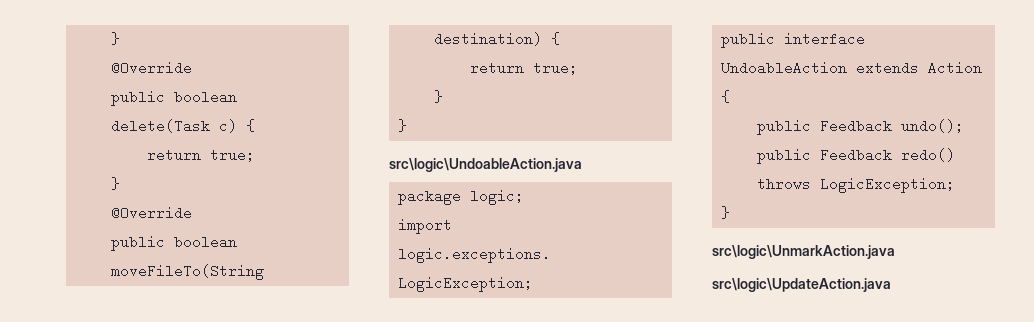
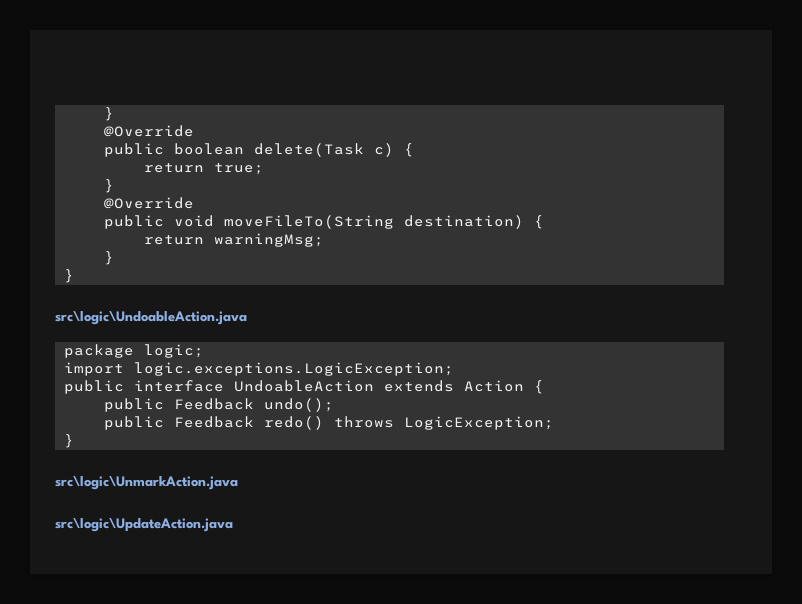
- public boolean moveFileTo(String destination) {
- return true;
+ public void moveFileTo(String destination) {
+ return warningMsg;

